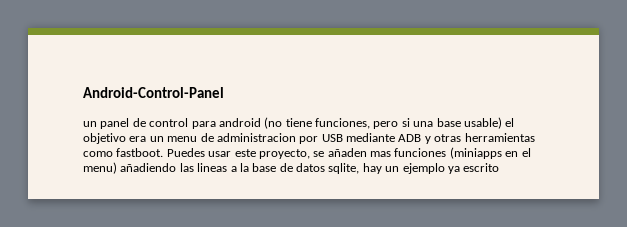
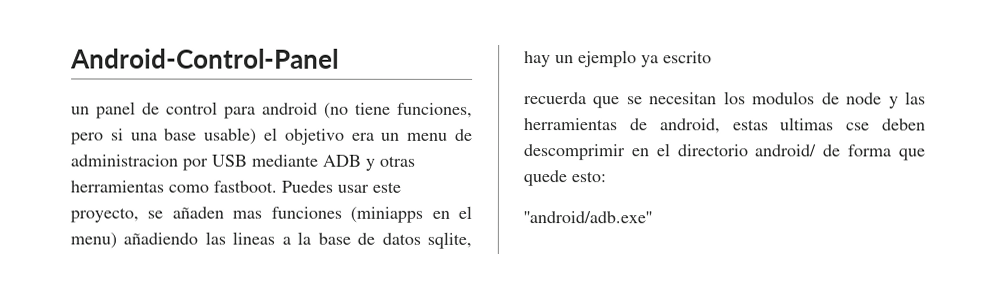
+ recuerda que se necesitan los modulos de node y las herramientas de android, estas ultimas cse deben descomprimir en el directorio android/ de forma que quede esto:
+ ''android/adb.exe''

